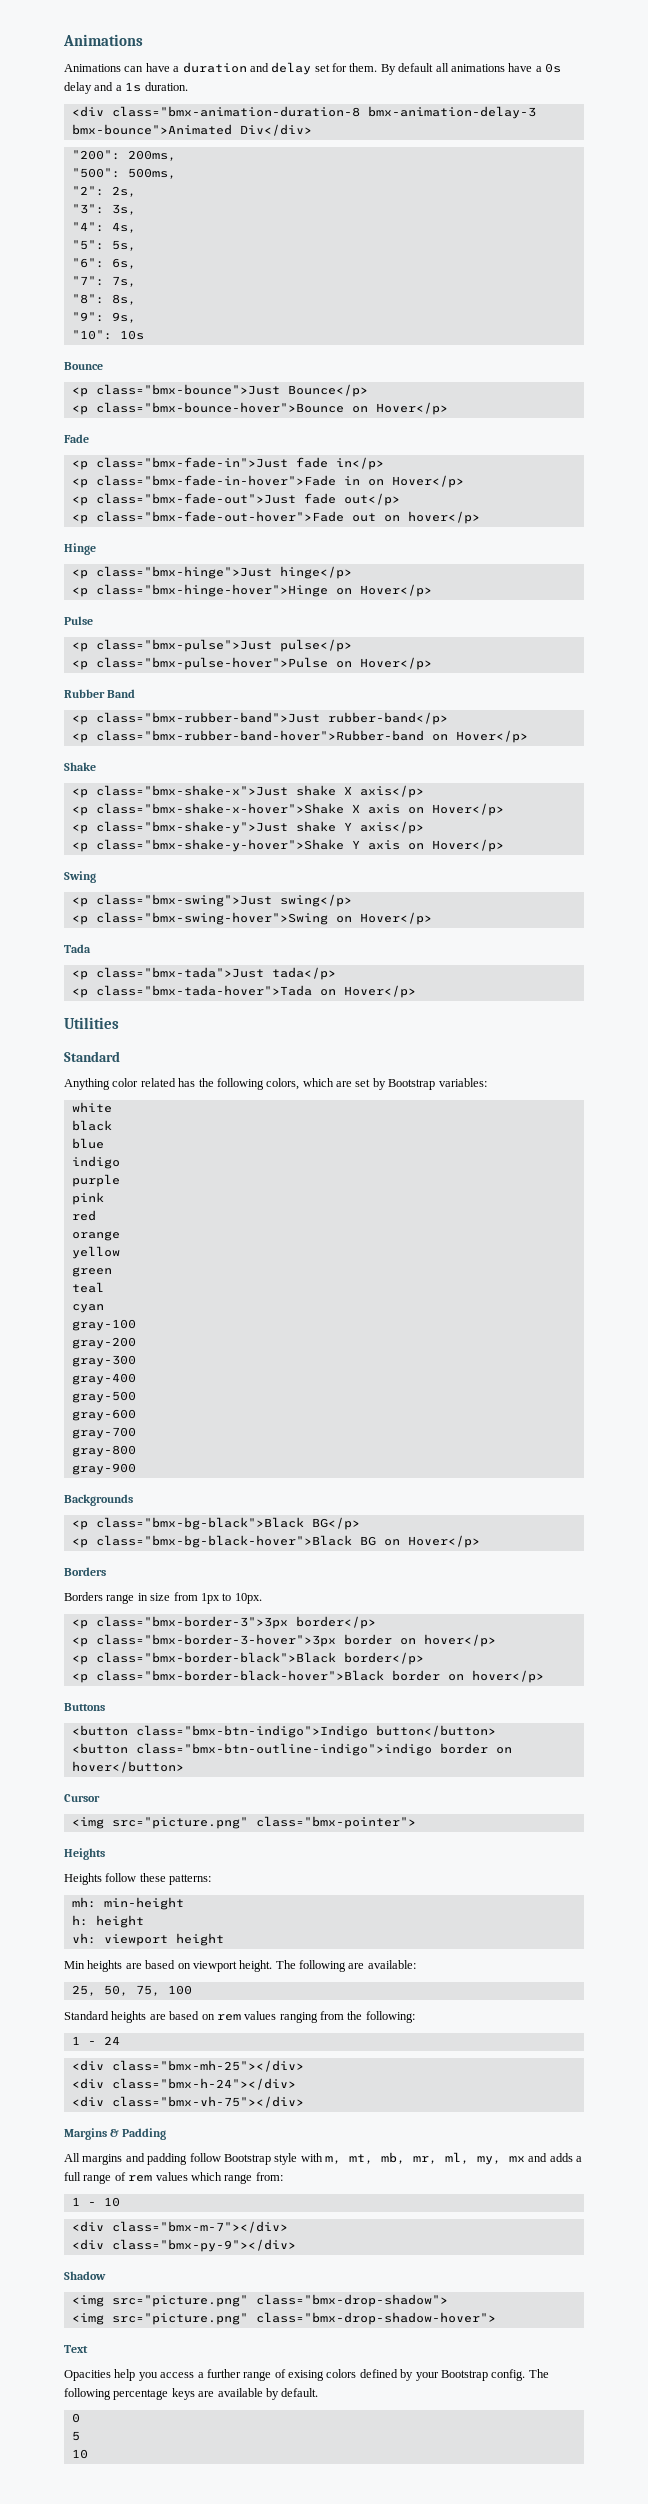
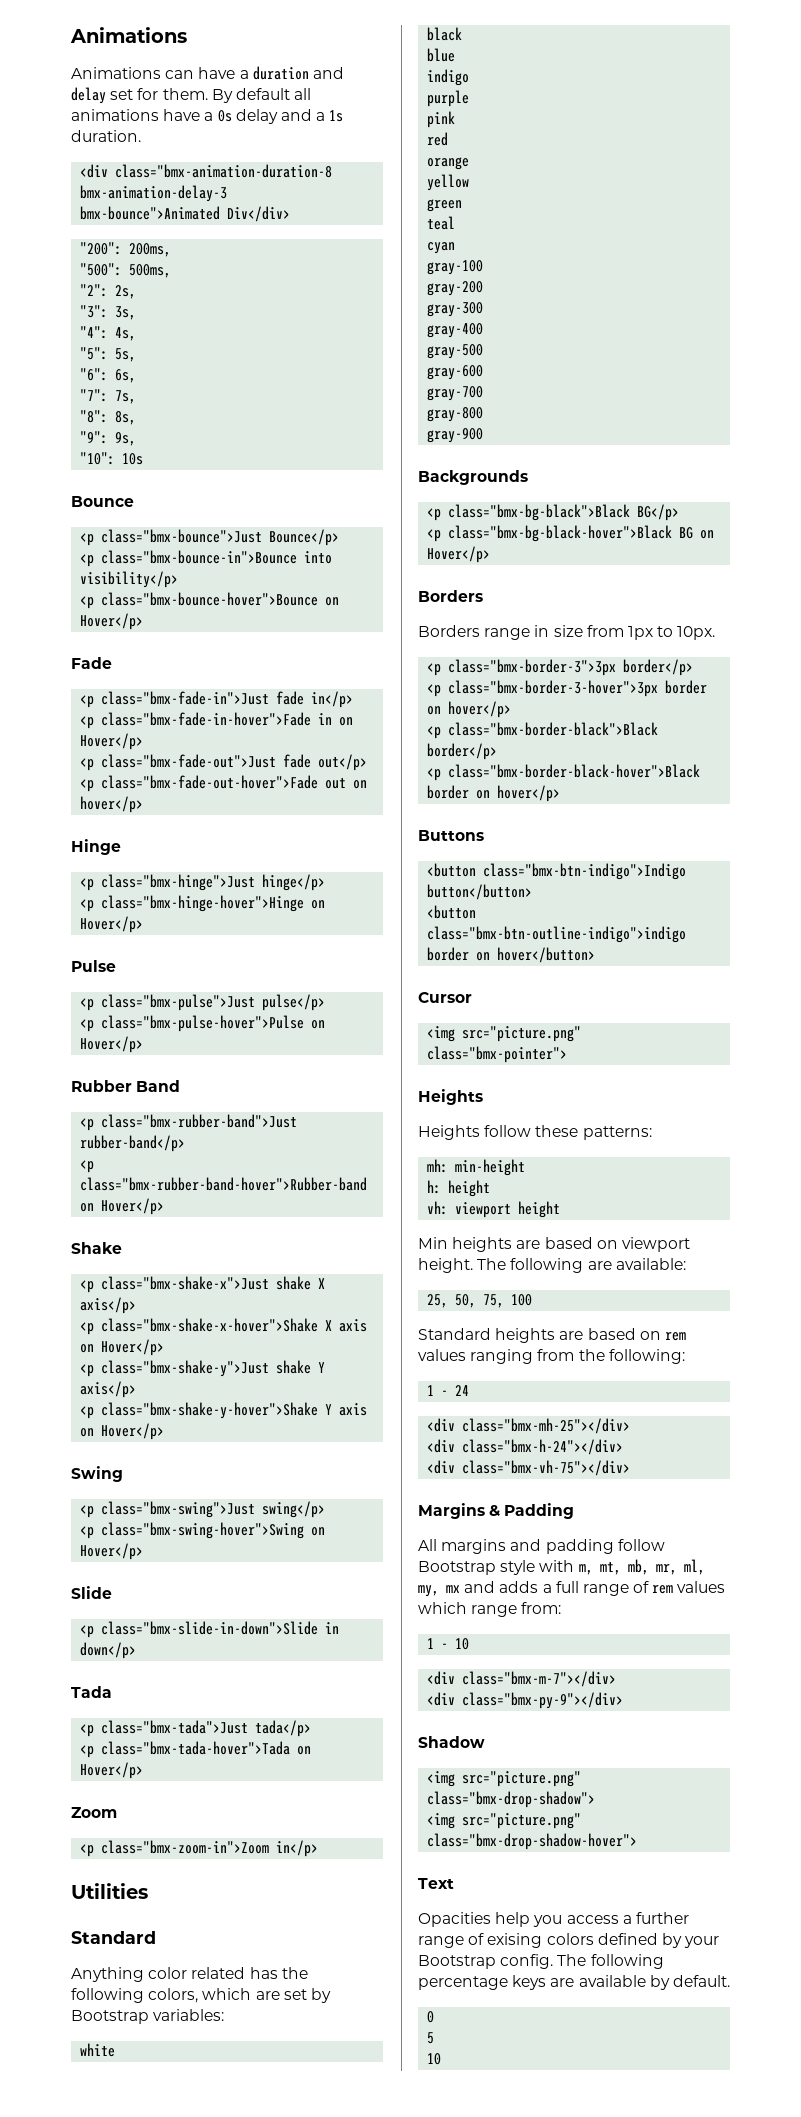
+ <p class="bmx-bounce-in">Bounce into visibility</p>
+ Slide
+ <p class="bmx-slide-in-down">Slide in down</p>
+ Zoom
+ <p class="bmx-zoom-in">Zoom in</p>

